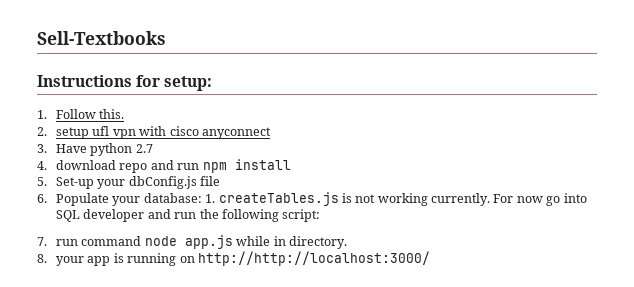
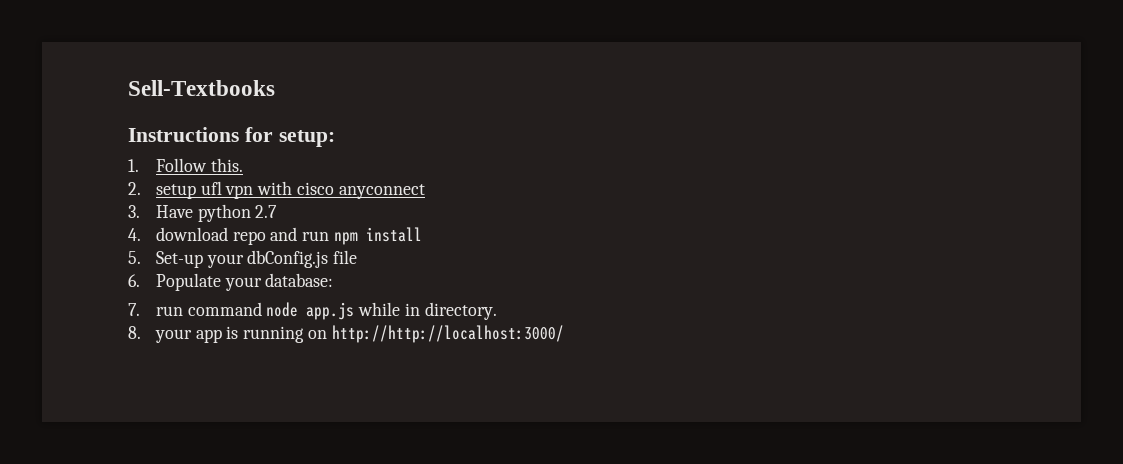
- 6. Populate your database: 1. createTables.js is not working currently. For now go into SQL developer and run the following script:
+ 6. Populate your database:

